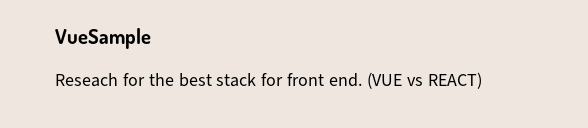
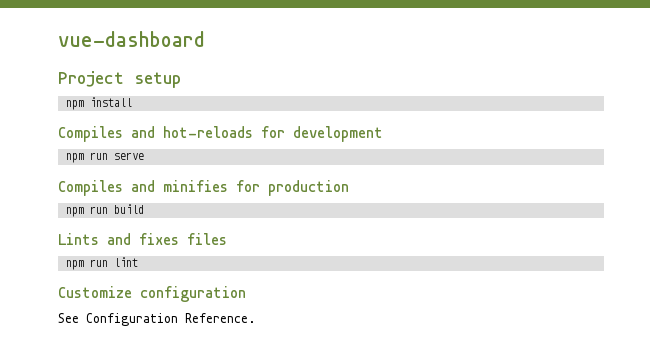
- VueSample
- Reseach for the best stack for front end. (VUE vs REACT)
+ vue-dashboard
+ Project setup
+ npm install
+ Compiles and hot-reloads for development
+ npm run serve
+ Compiles and minifies for production
+ npm run build
+ Lints and fixes files
+ npm run lint
+ Customize configuration
+ See Configuration Reference.

